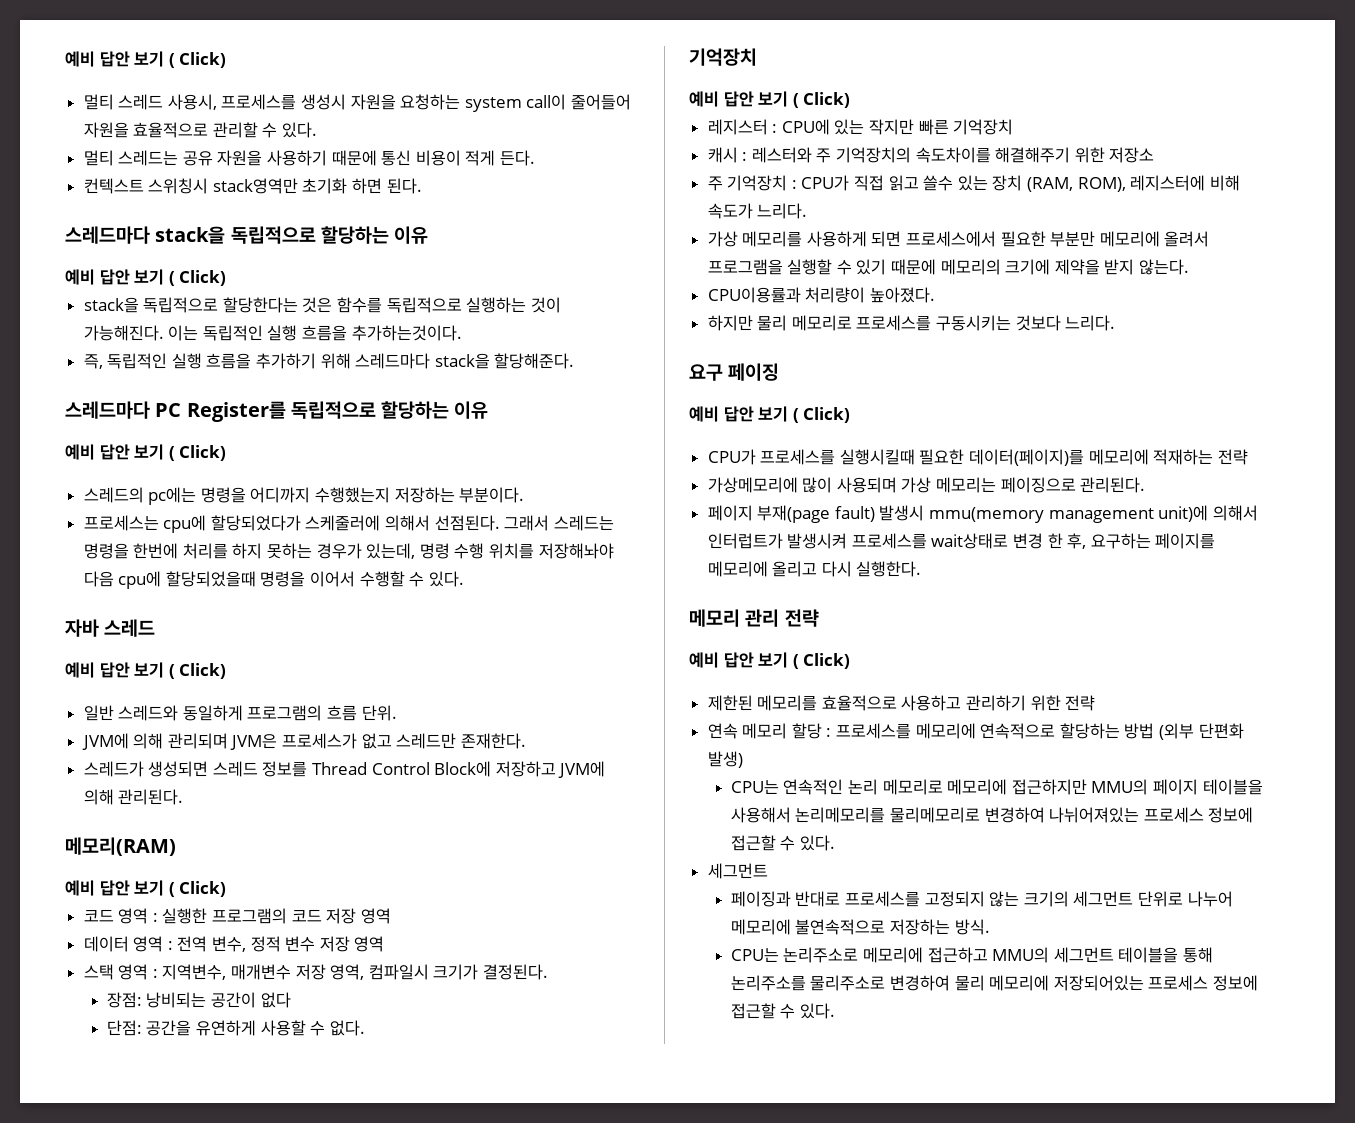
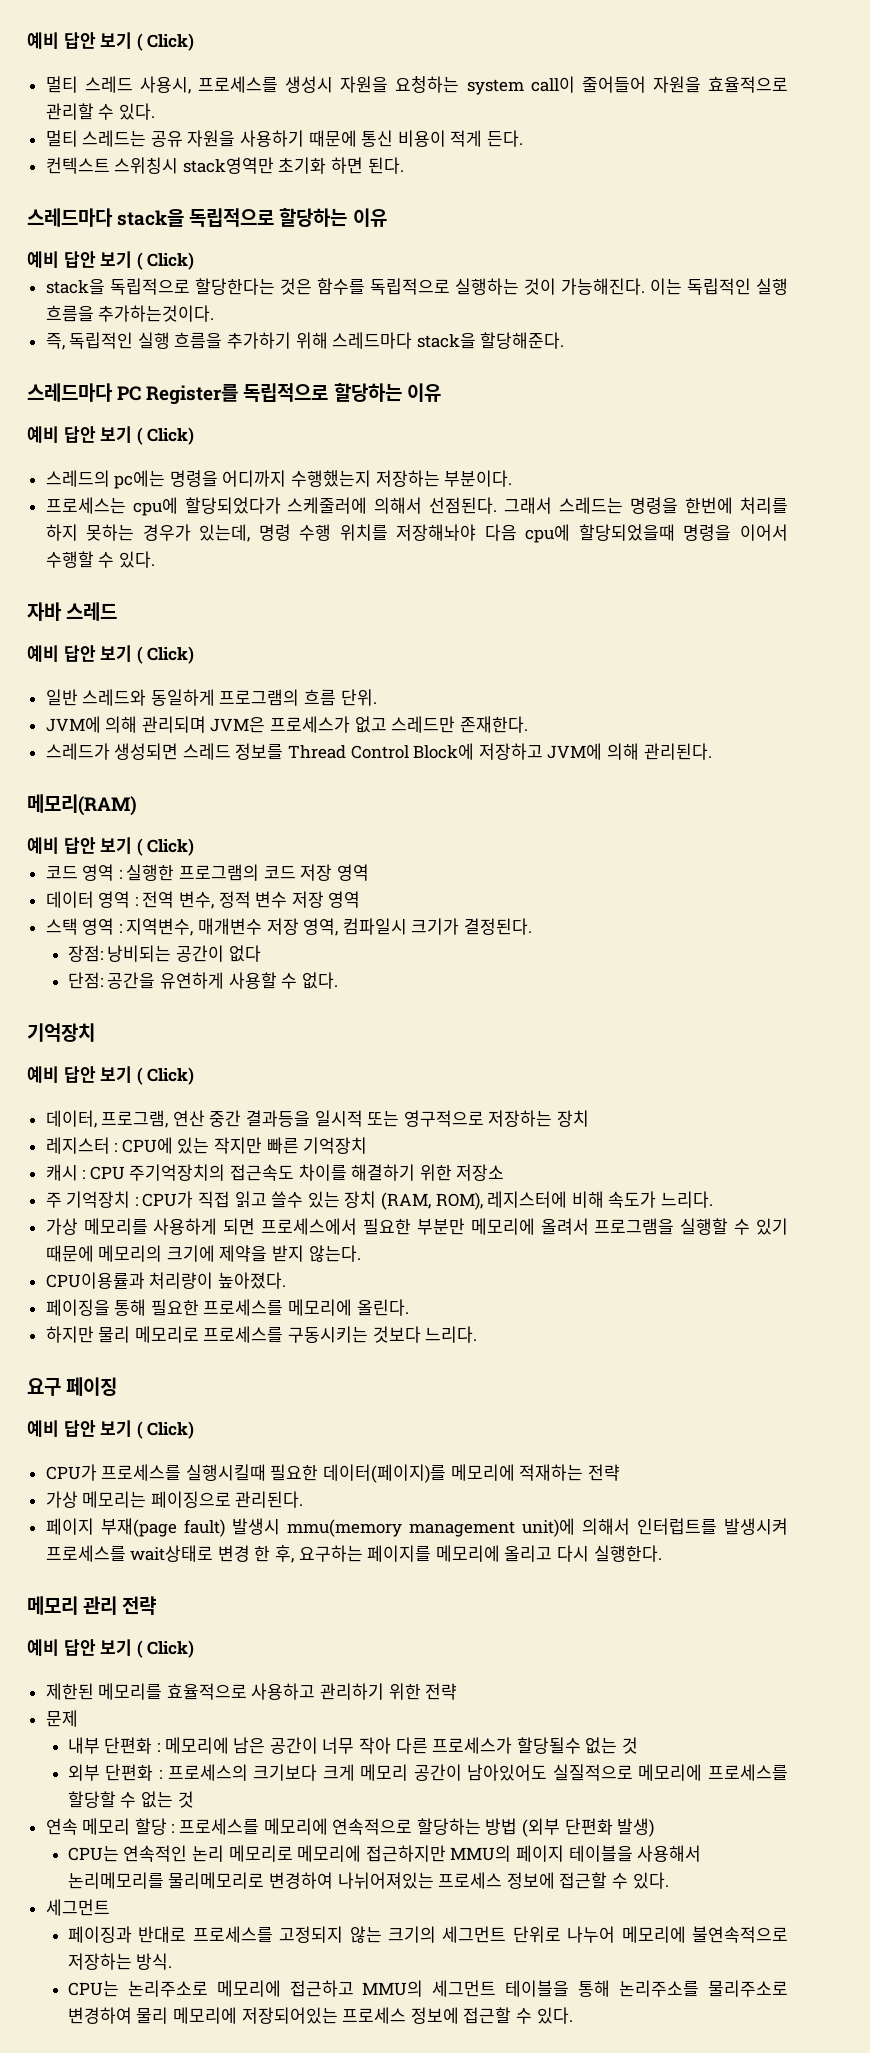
+ 데이터, 프로그램, 연산 중간 결과등을 일시적 또는 영구적으로 저장하는 장치
- 캐시 : 레스터와 주 기억장치의 속도차이를 해결해주기 위한 저장소
+ 캐시 : CPU 주기억장치의 접근속도 차이를 해결하기 위한 저장소
+ 페이징을 통해 필요한 프로세스를 메모리에 올린다.
- 가상메모리에 많이 사용되며 가상 메모리는 페이징으로 관리된다.
+ 가상 메모리는 페이징으로 관리된다.
- 페이지 부재(page fault) 발생시 mmu(memory management unit)에 의해서 인터럽트가 발생시켜 프로세스를 wait상태로 변경 한 후, 요구하는 페이지를 메모리에 올리고 다시 실행한다.
+ 페이지 부재(page fault) 발생시 mmu(memory management unit)에 의해서 인터럽트를 발생시켜 프로세스를 wait상태로 변경 한 후, 요구하는 페이지를 메모리에 올리고 다시 실행한다.
+ 문제
+ 내부 단편화 : 메모리에 남은 공간이 너무 작아 다른 프로세스가 할당될수 없는 것
+ 외부 단편화 : 프로세스의 크기보다 크게 메모리 공간이 남아있어도 실질적으로 메모리에 프로세스를 할당할 수 없는 것

